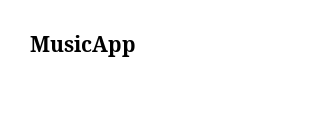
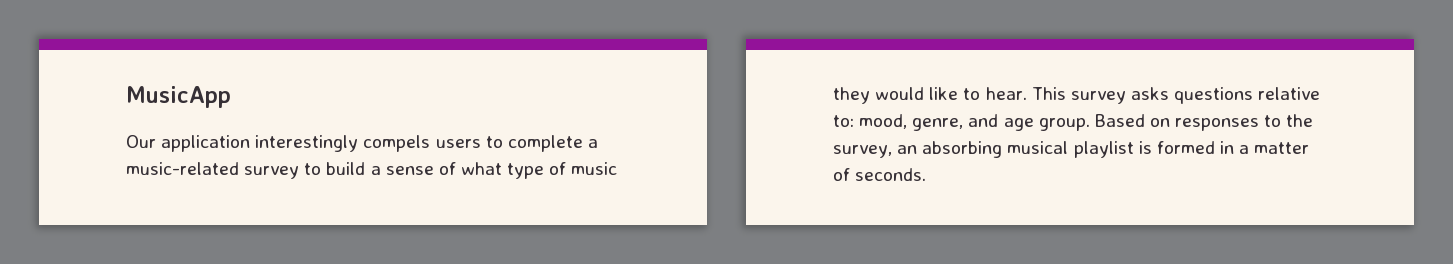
+ Our application interestingly compels users to complete a music-related survey to build a sense of what type of music they would like to hear. This survey asks questions relative to: mood, genre, and age group. Based on responses to the survey, an absorbing musical playlist is formed in a matter of seconds.

